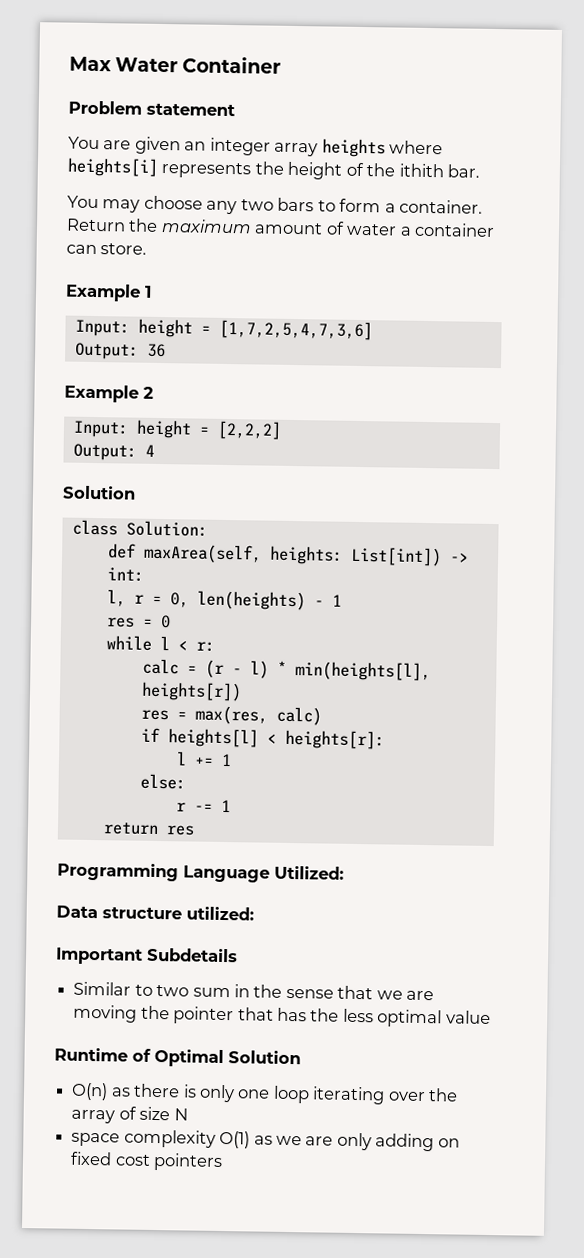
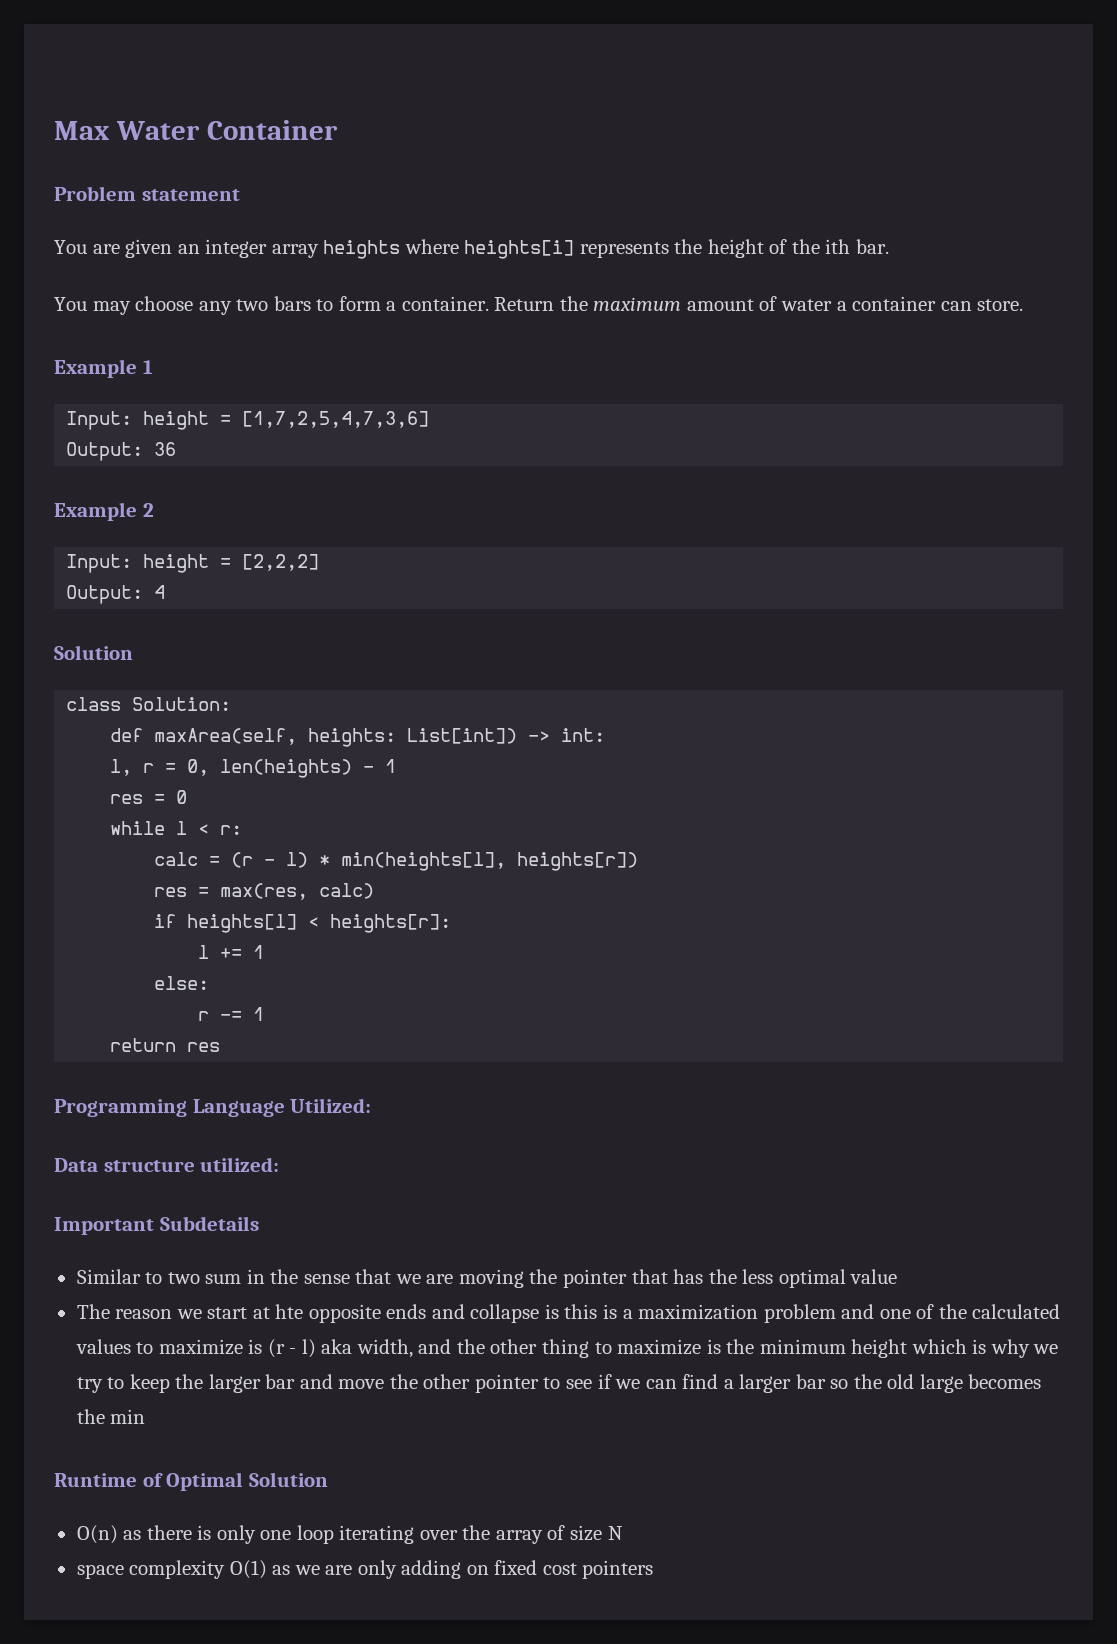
- You are given an integer array heights where heights[i] represents the height of the ithith bar.
+ You are given an integer array heights where heights[i] represents the height of the ith bar.
+ The reason we start at hte opposite ends and collapse is this is a maximization problem and one of the calculated values to maximize is (r - l) aka width, and the other thing to maximize is the minimum height which is why we try to keep the larger bar and move the other pointer to see if we can find a larger bar so the old large becomes the min

